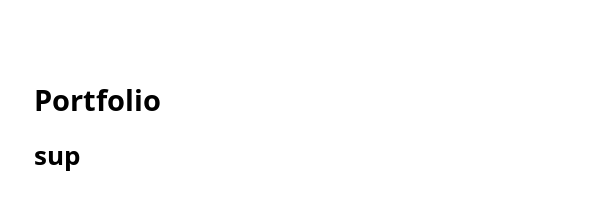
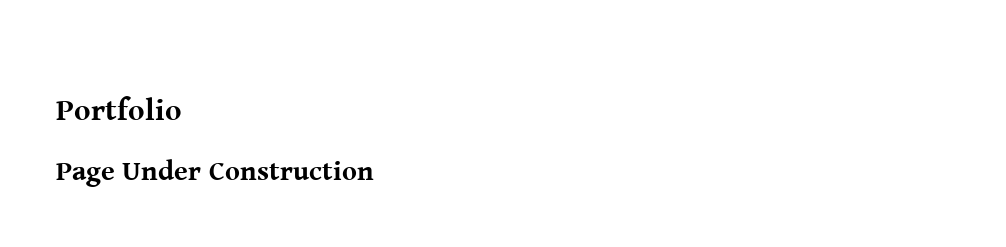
- sup
+ Page Under Construction

